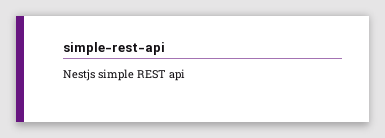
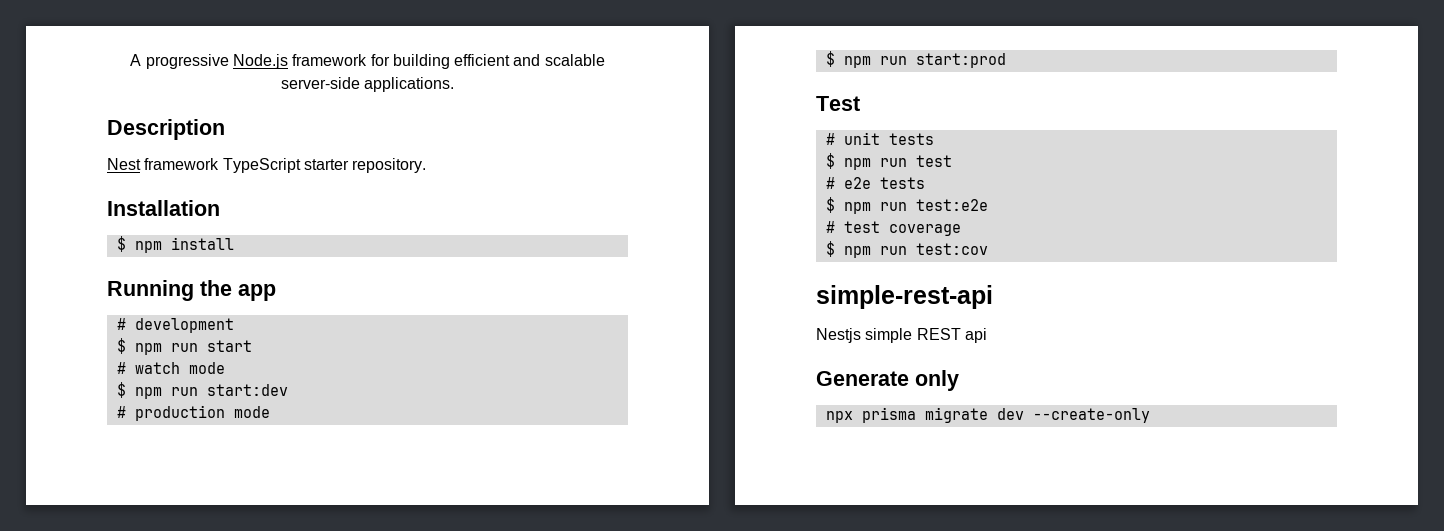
+ A progressive Node.js framework for building efficient and scalable server-side applications.
+ Description
+ Nest framework TypeScript starter repository.
+ Installation
+ $ npm install
+ Running the app
+ # development
+ $ npm run start
+ # watch mode
+ $ npm run start:dev
+ # production mode
+ $ npm run start:prod
+ Test
+ # unit tests
+ $ npm run test
+ # e2e tests
+ $ npm run test:e2e
+ # test coverage
+ $ npm run test:cov
+ Generate only
+ npx prisma migrate dev --create-only

